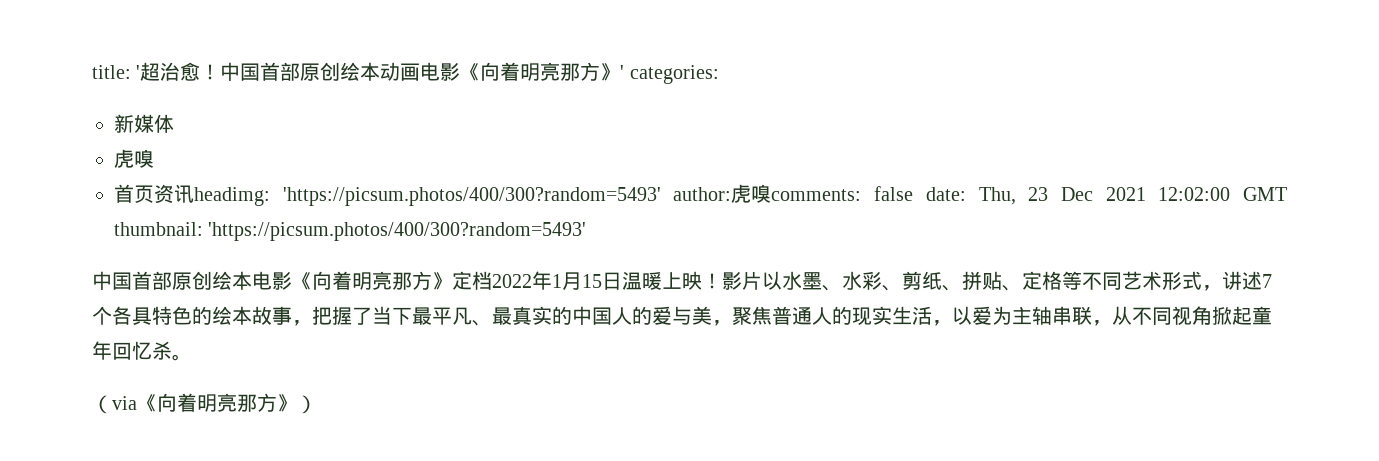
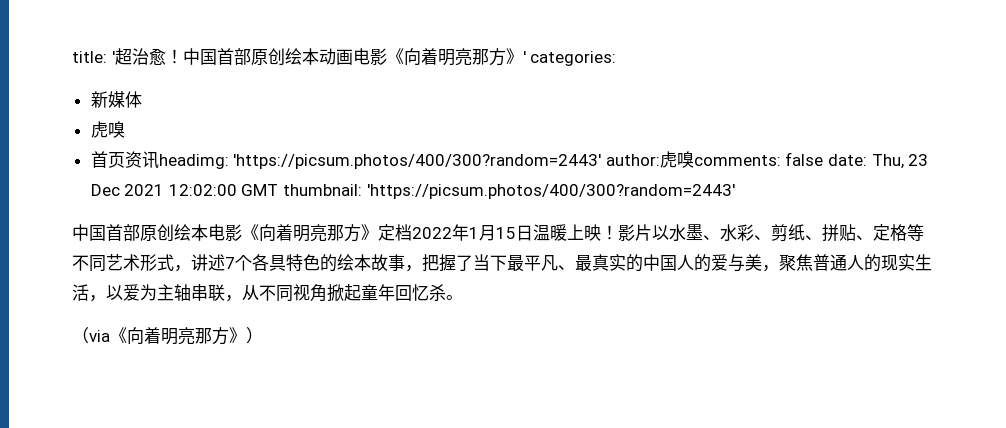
- 首页资讯headimg: 'https://picsum.photos/400/300?random=5493' author:虎嗅comments: false date: Thu, 23 Dec 2021 12:02:00 GMT thumbnail: 'https://picsum.photos/400/300?random=5493'
+ 首页资讯headimg: 'https://picsum.photos/400/300?random=2443' author:虎嗅comments: false date: Thu, 23 Dec 2021 12:02:00 GMT thumbnail: 'https://picsum.photos/400/300?random=2443'

